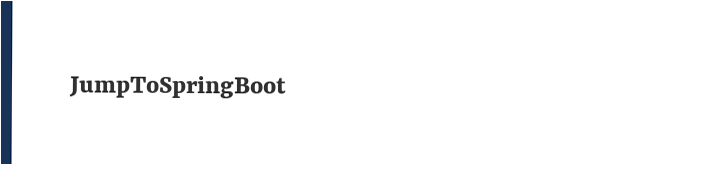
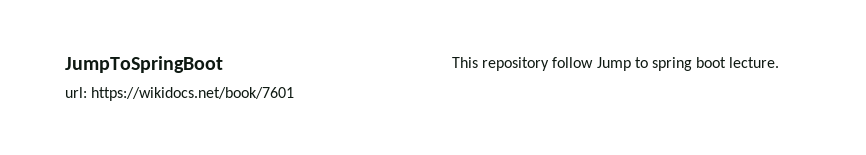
+ url: https://wikidocs.net/book/7601
+ This repository follow Jump to spring boot lecture.

